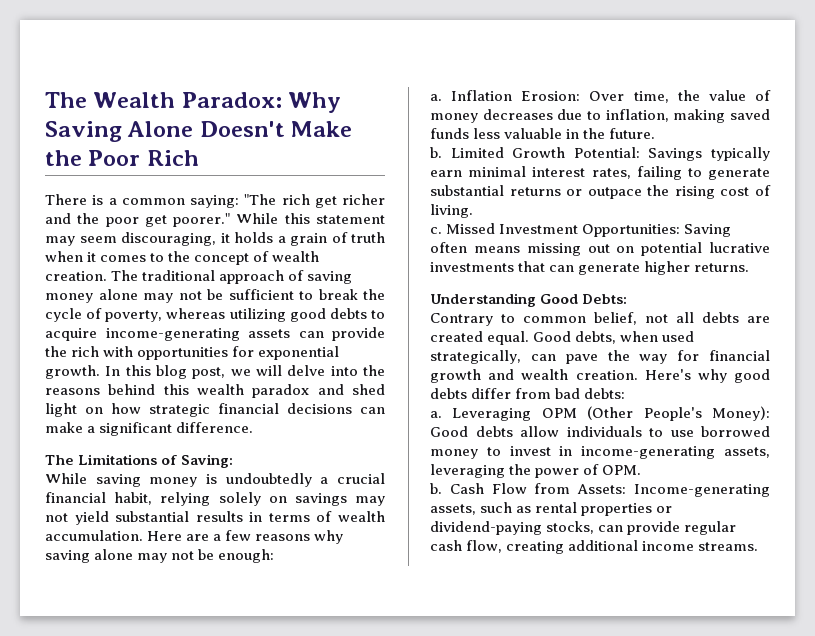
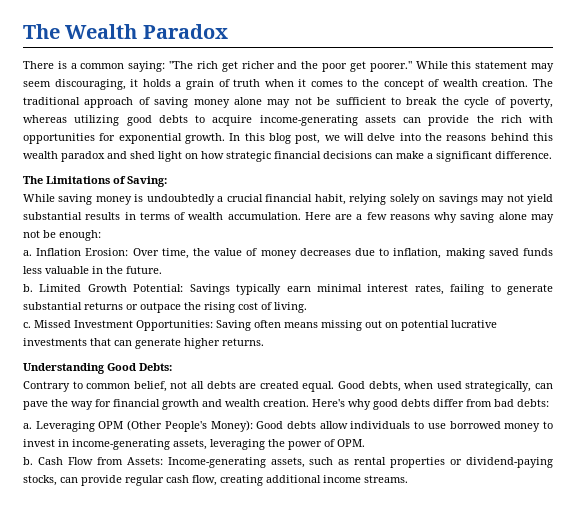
- The Wealth Paradox: Why Saving Alone Doesn't Make the Poor Rich
+ The Wealth Paradox

